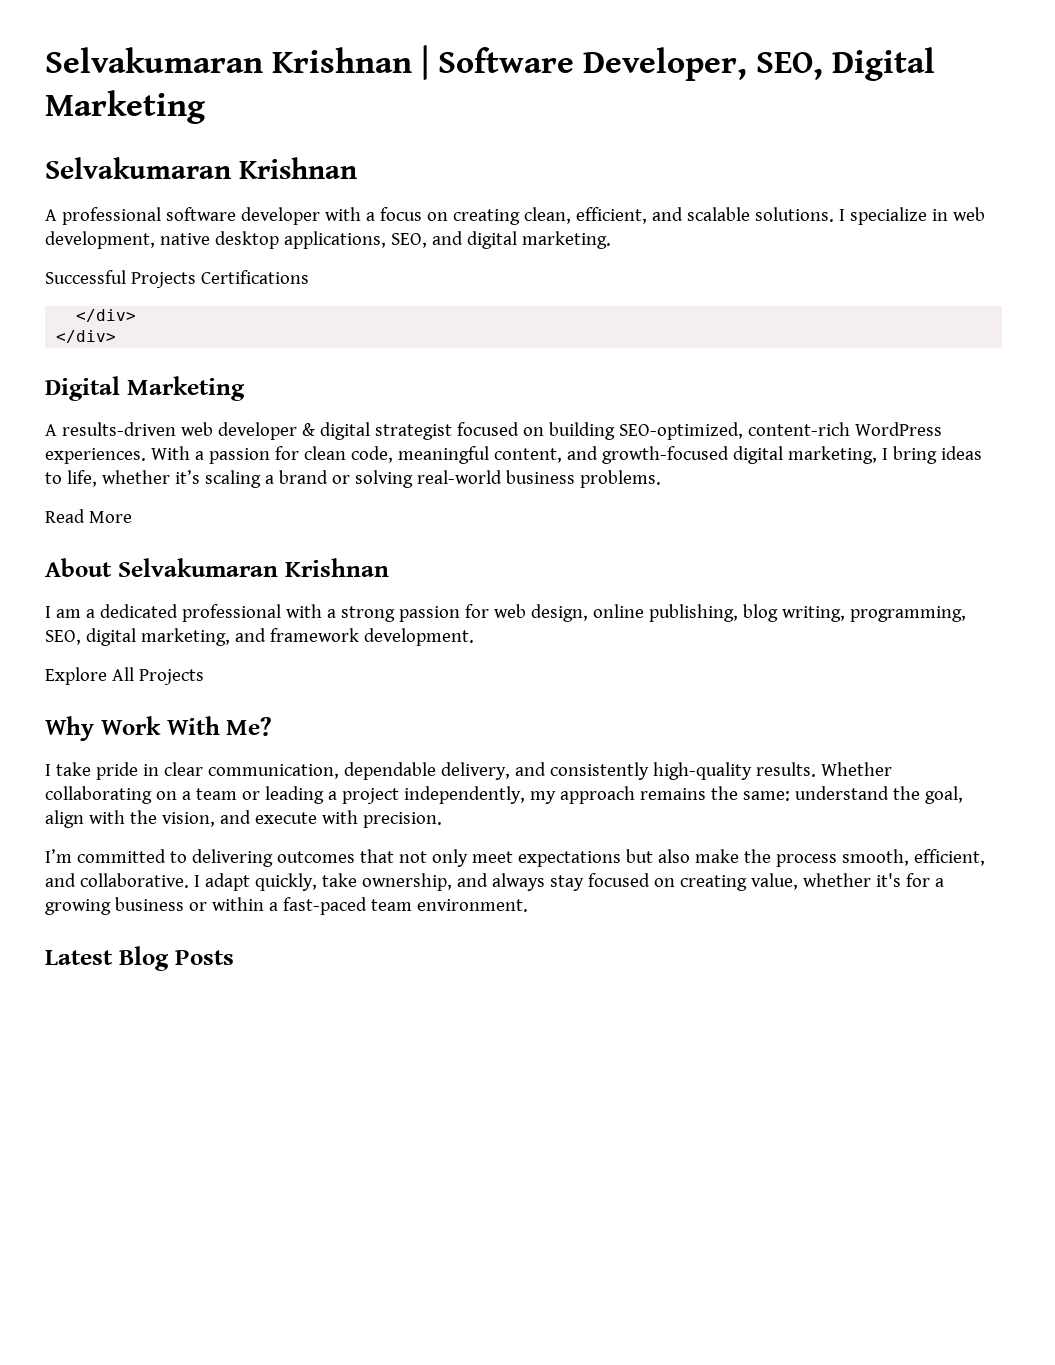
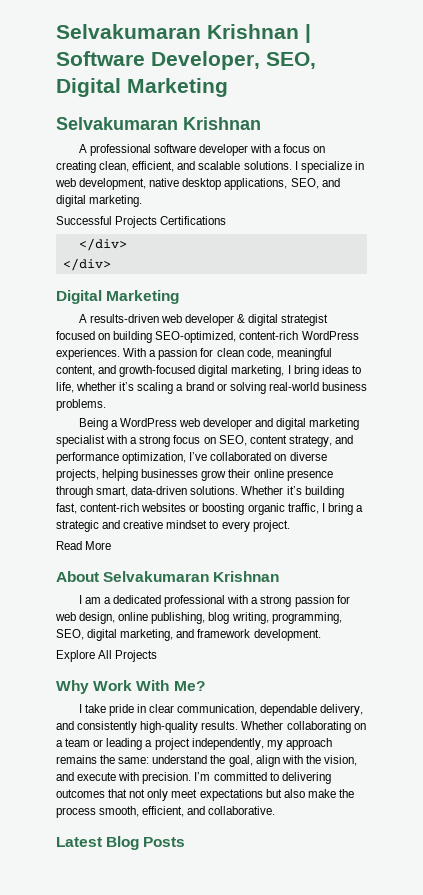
+ Being a WordPress web developer and digital marketing specialist with a strong focus on SEO, content strategy, and performance optimization, I’ve collaborated on diverse projects, helping businesses grow their online presence through smart, data-driven solutions. Whether it’s building fast, content-rich websites or boosting organic traffic, I bring a strategic and creative mindset to every project.
- Whether collaborating on a team or leading a project independently, my approach remains the same: understand the goal, align with the vision, and execute with precision.
- I’m committed to delivering outcomes that not only meet expectations but also make the process smooth, efficient, and collaborative. I adapt quickly, take ownership, and always stay focused on creating value, whether it's for a growing business or within a fast-paced team environment.
+ Whether collaborating on a team or leading a project independently, my approach remains the same: understand the goal, align with the vision, and execute with precision. I’m committed to delivering outcomes that not only meet expectations but also make the process smooth, efficient, and collaborative.

